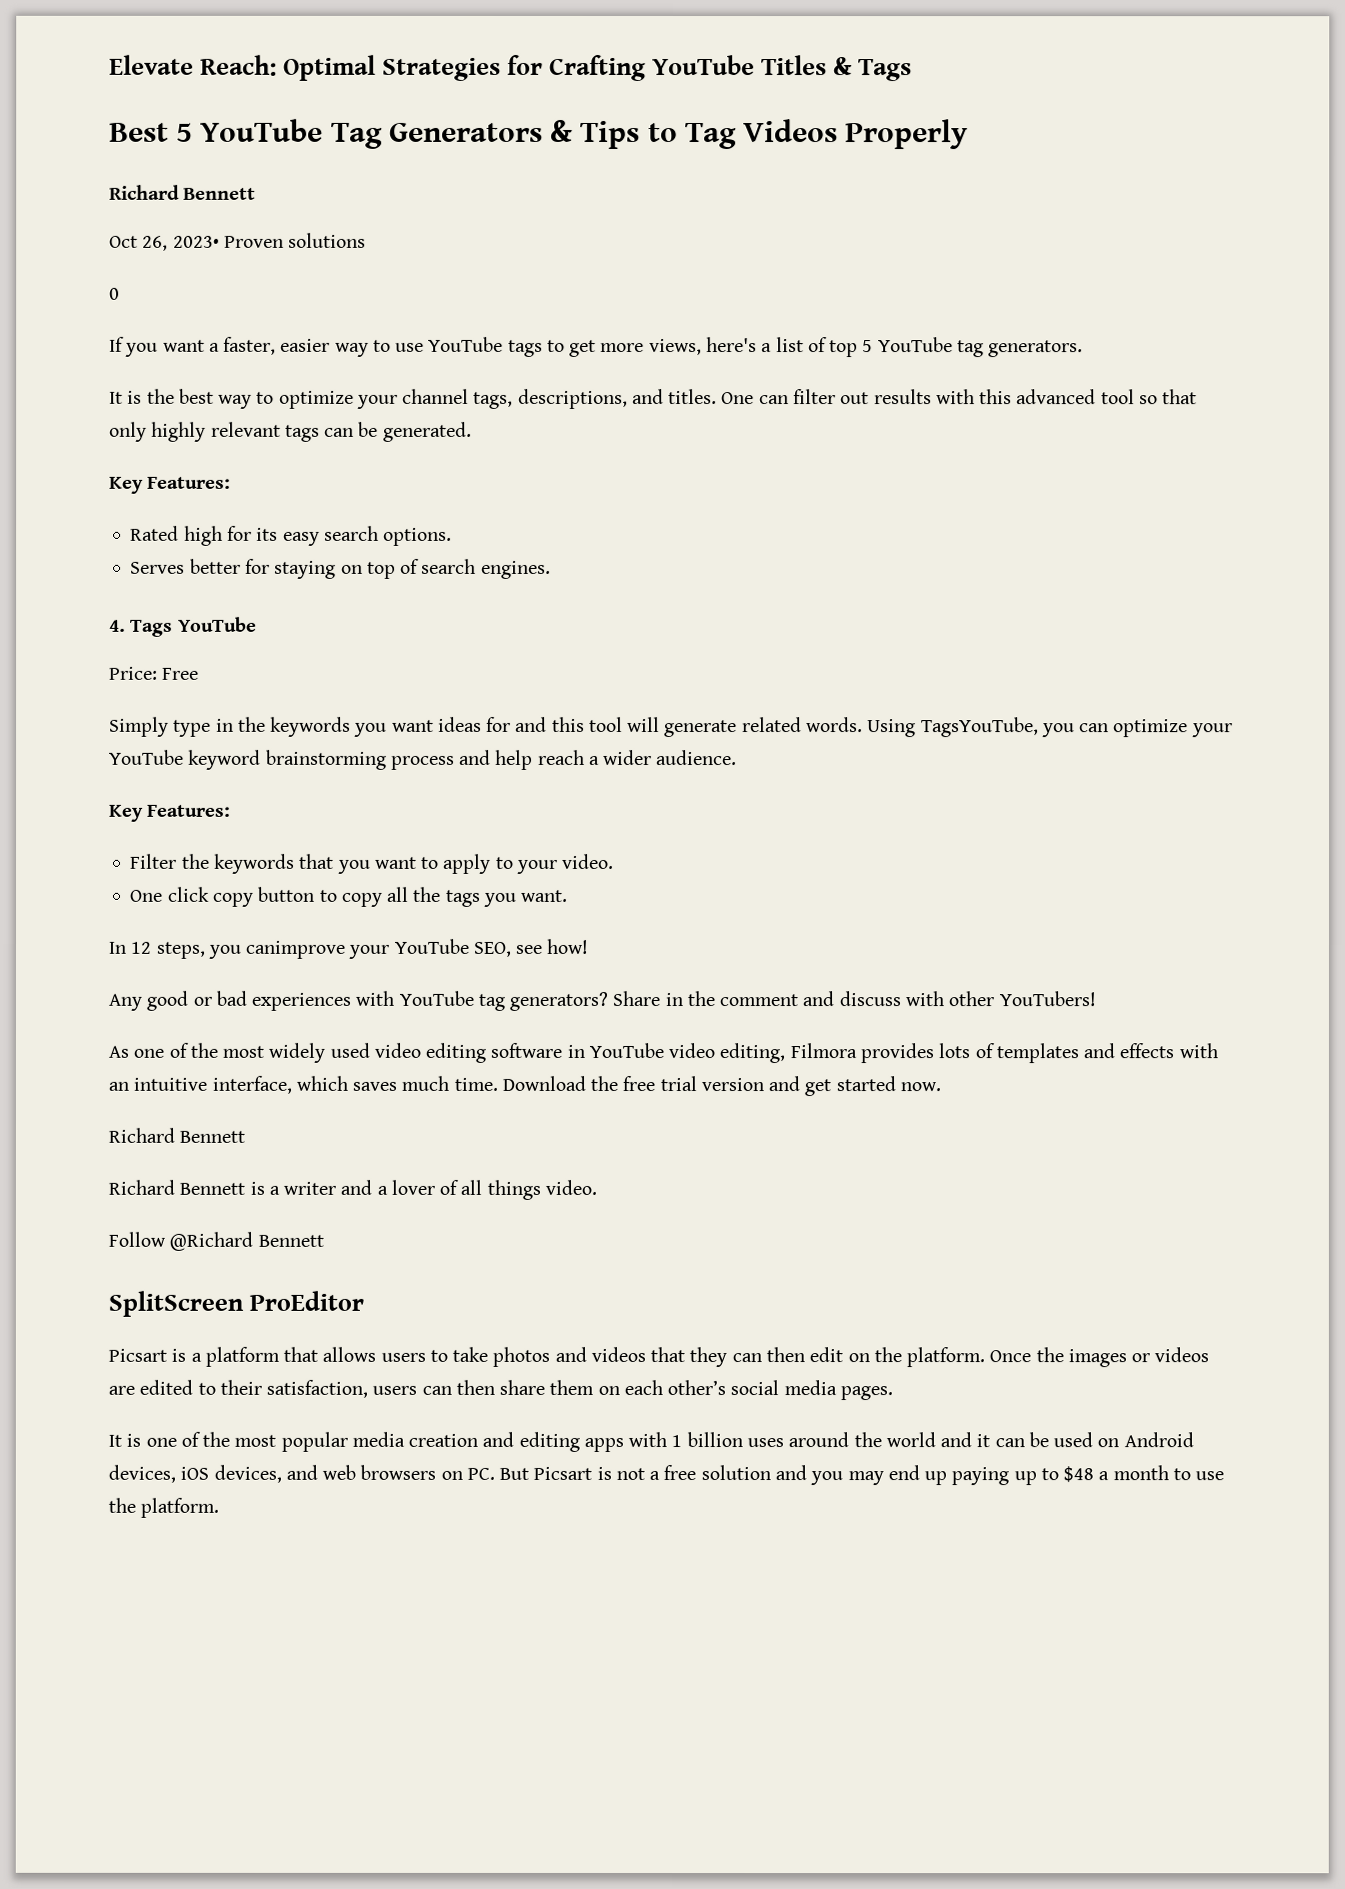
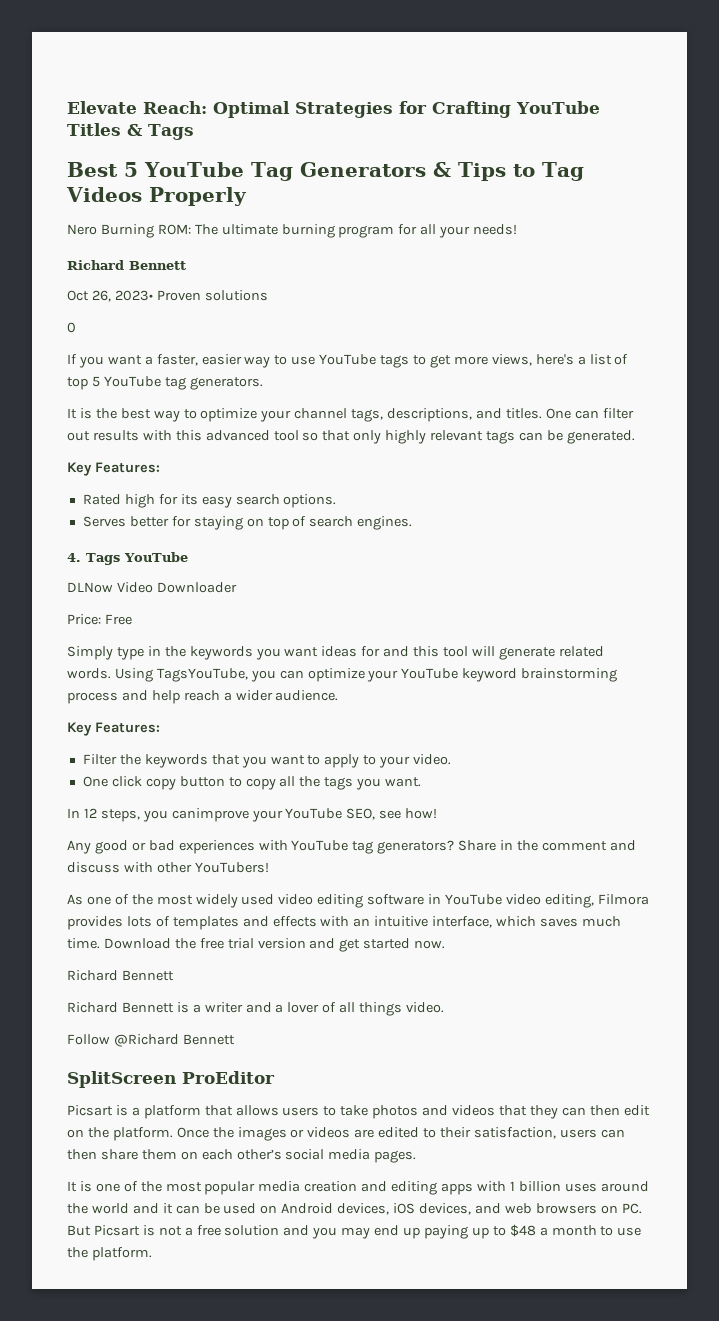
+ Nero Burning ROM: The ultimate burning program for all your needs!
+ DLNow Video Downloader

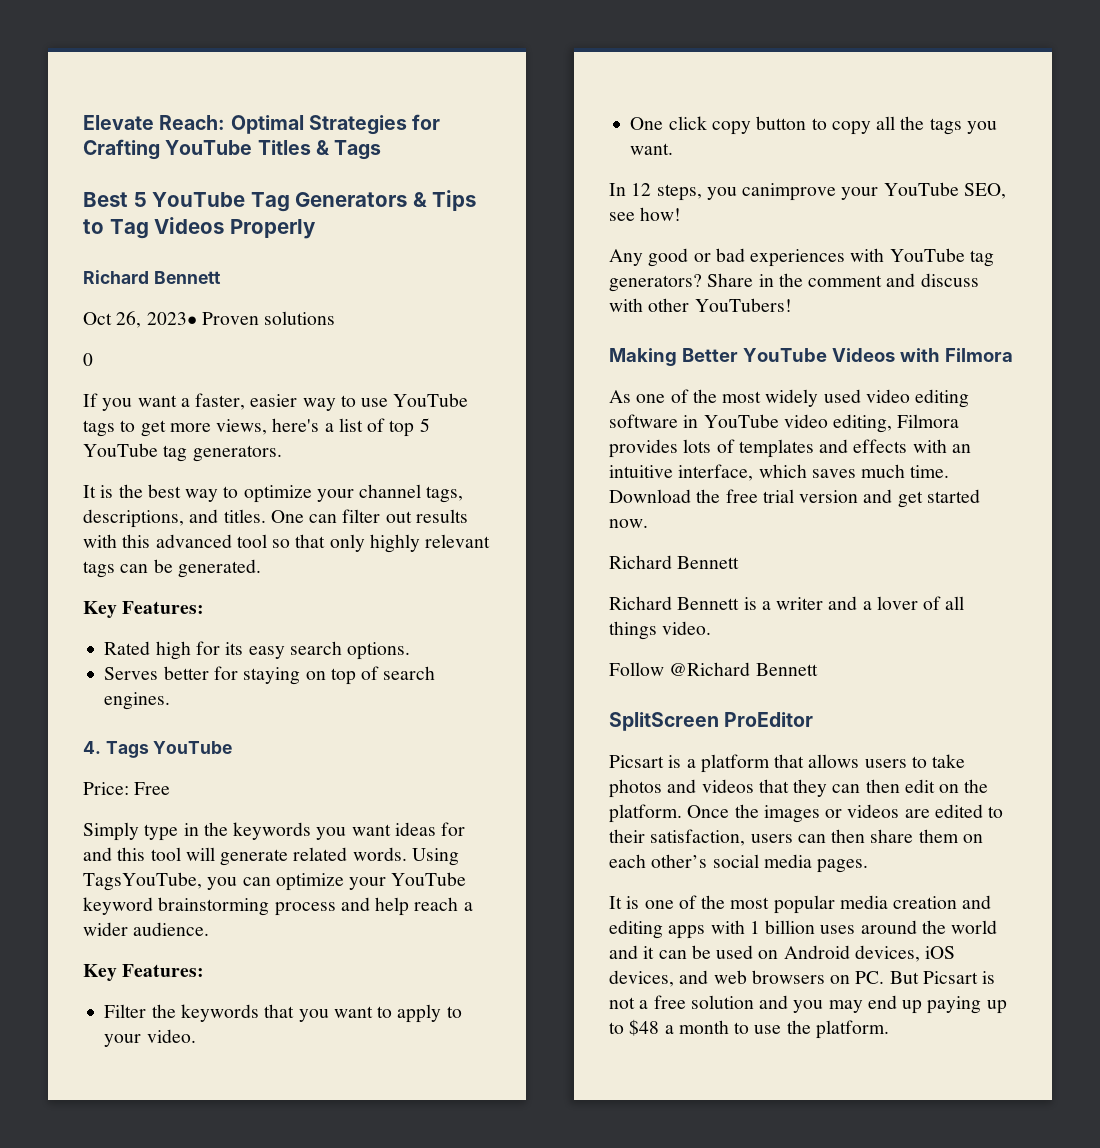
- Nero Burning ROM: The ultimate burning program for all your needs!
- DLNow Video Downloader
+ Making Better YouTube Videos with Filmora

